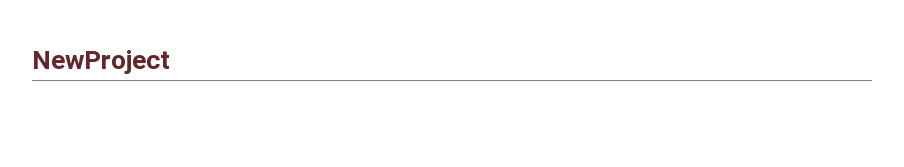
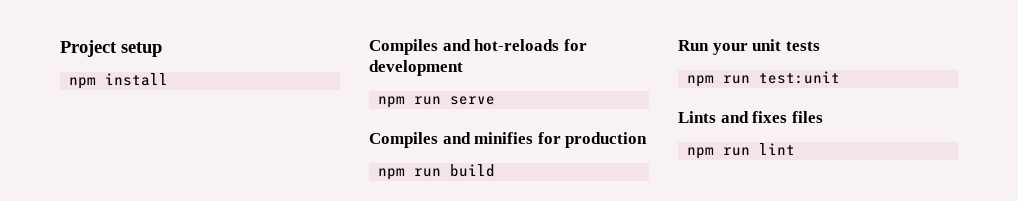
- NewProject
+ Project setup
+ npm install
+ Compiles and hot-reloads for development
+ npm run serve
+ Compiles and minifies for production
+ npm run build
+ Run your unit tests
+ npm run test:unit
+ Lints and fixes files
+ npm run lint

